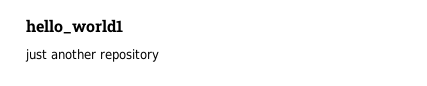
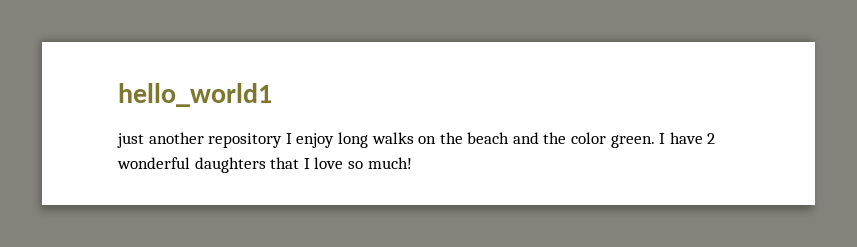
- just another repository
+ just another repository I enjoy long walks on the beach and the color green. I have 2 wonderful daughters that I love so much!

